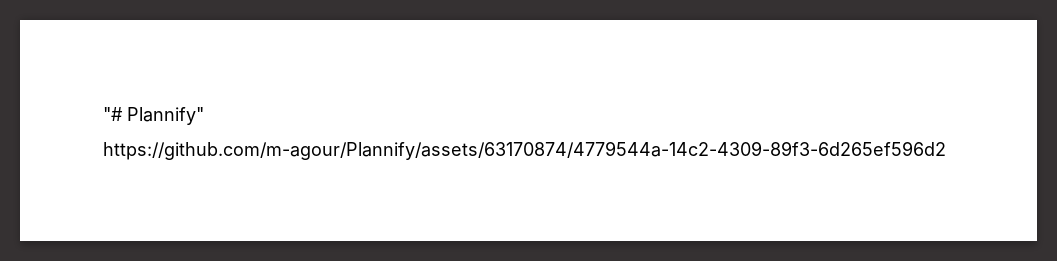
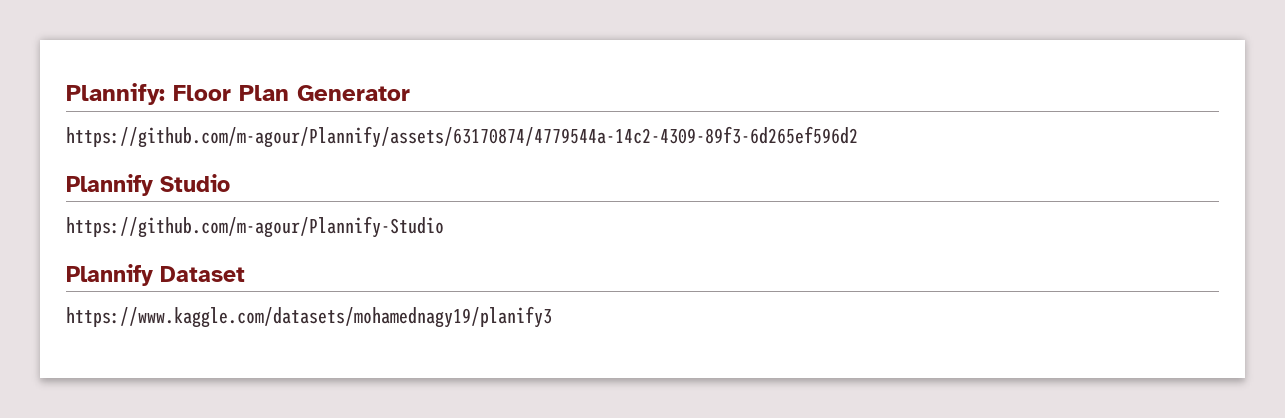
- "# Plannify"
+ Plannify: Floor Plan Generator
  https://github.com/m-agour/Plannify/assets/63170874/4779544a-14c2-4309-89f3-6d265ef596d2
+ Plannify Studio
+ https://github.com/m-agour/Plannify-Studio
+ Plannify Dataset
+ https://www.kaggle.com/datasets/mohamednagy19/planify3

